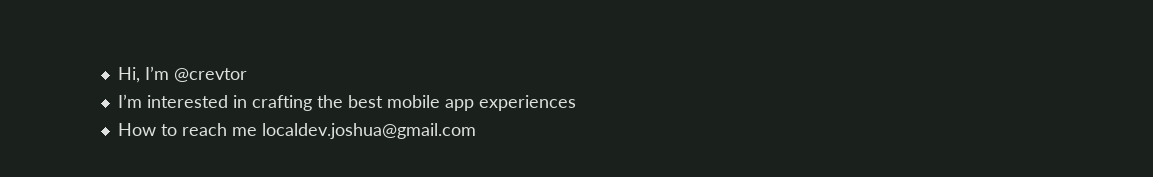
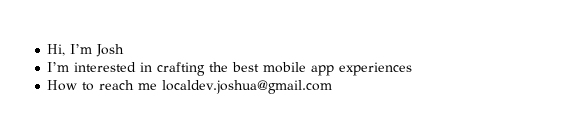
- Hi, I’m @crevtor
+ Hi, I’m Josh

